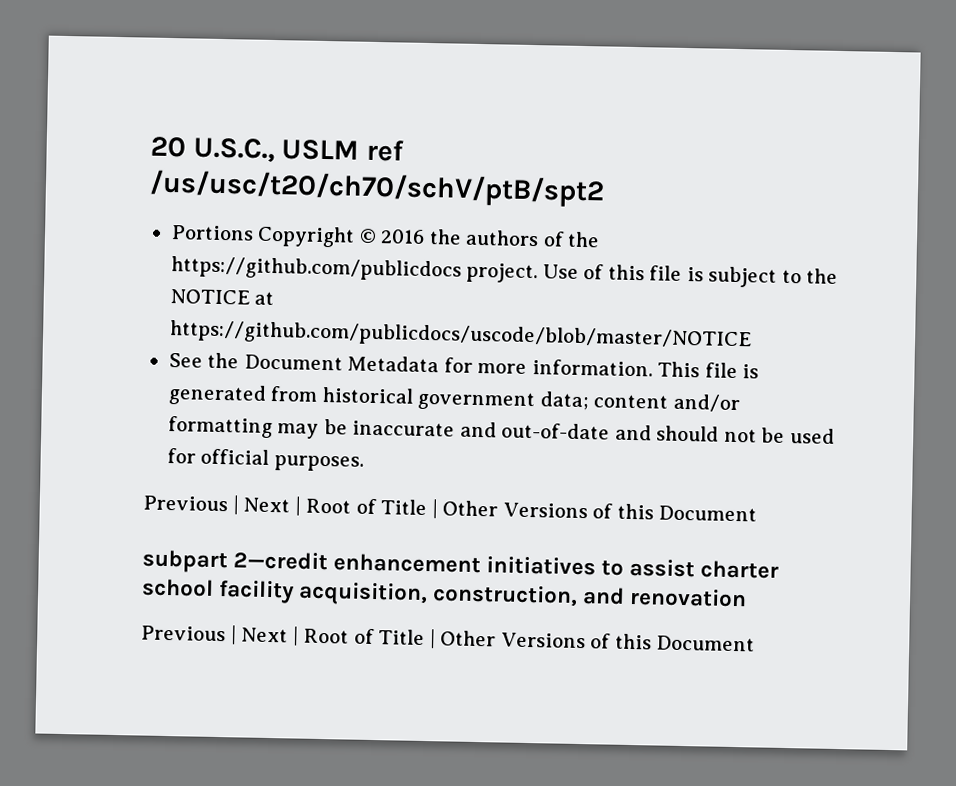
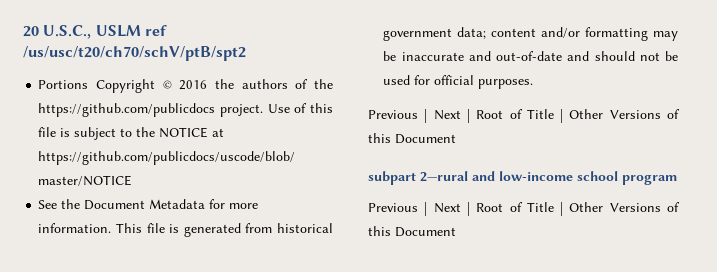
- subpart 2—credit enhancement initiatives to assist charter school facility acquisition, construction, and renovation
+ subpart 2—rural and low-income school program

